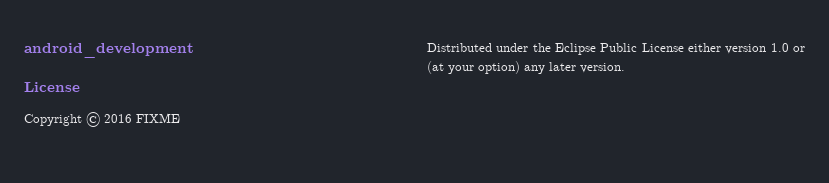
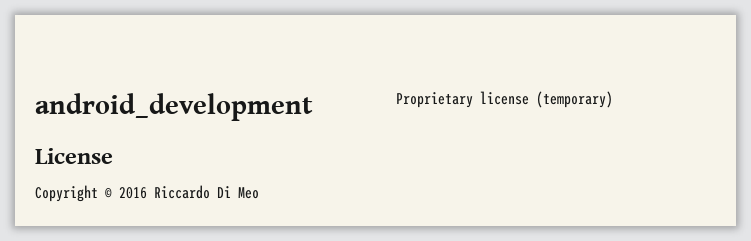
- Copyright © 2016 FIXME
- Distributed under the Eclipse Public License either version 1.0 or (at your option) any later version.
+ Copyright © 2016 Riccardo Di Meo
+ Proprietary license (temporary)

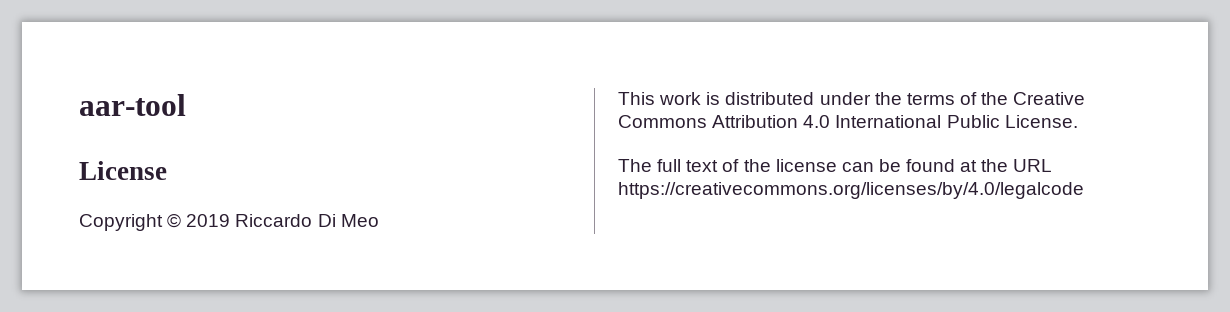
- android_development
+ aar-tool
- Copyright © 2016 Riccardo Di Meo
+ Copyright © 2019 Riccardo Di Meo
- Proprietary license (temporary)
+ This work is distributed under the terms of the Creative Commons Attribution 4.0 International Public License.
+ The full text of the license can be found at the URL https://creativecommons.org/licenses/by/4.0/legalcode

